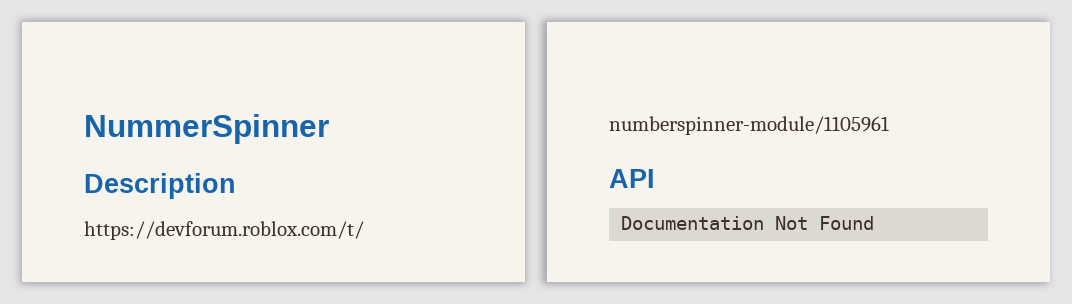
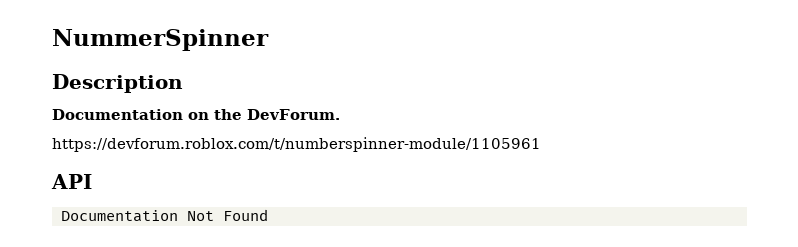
+ Documentation on the DevForum.

